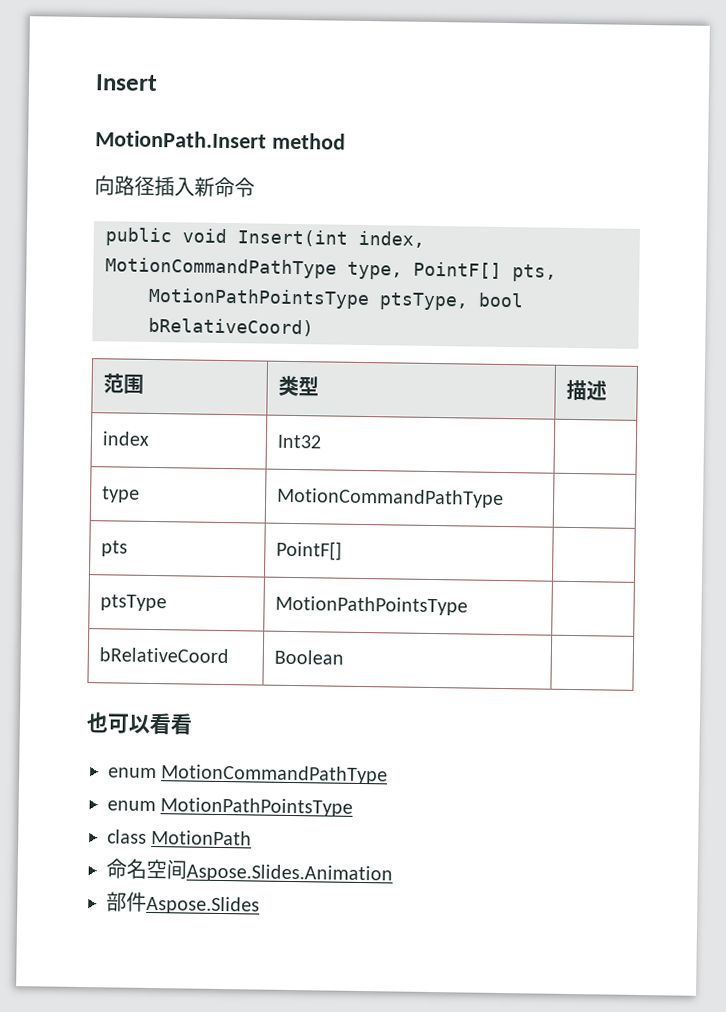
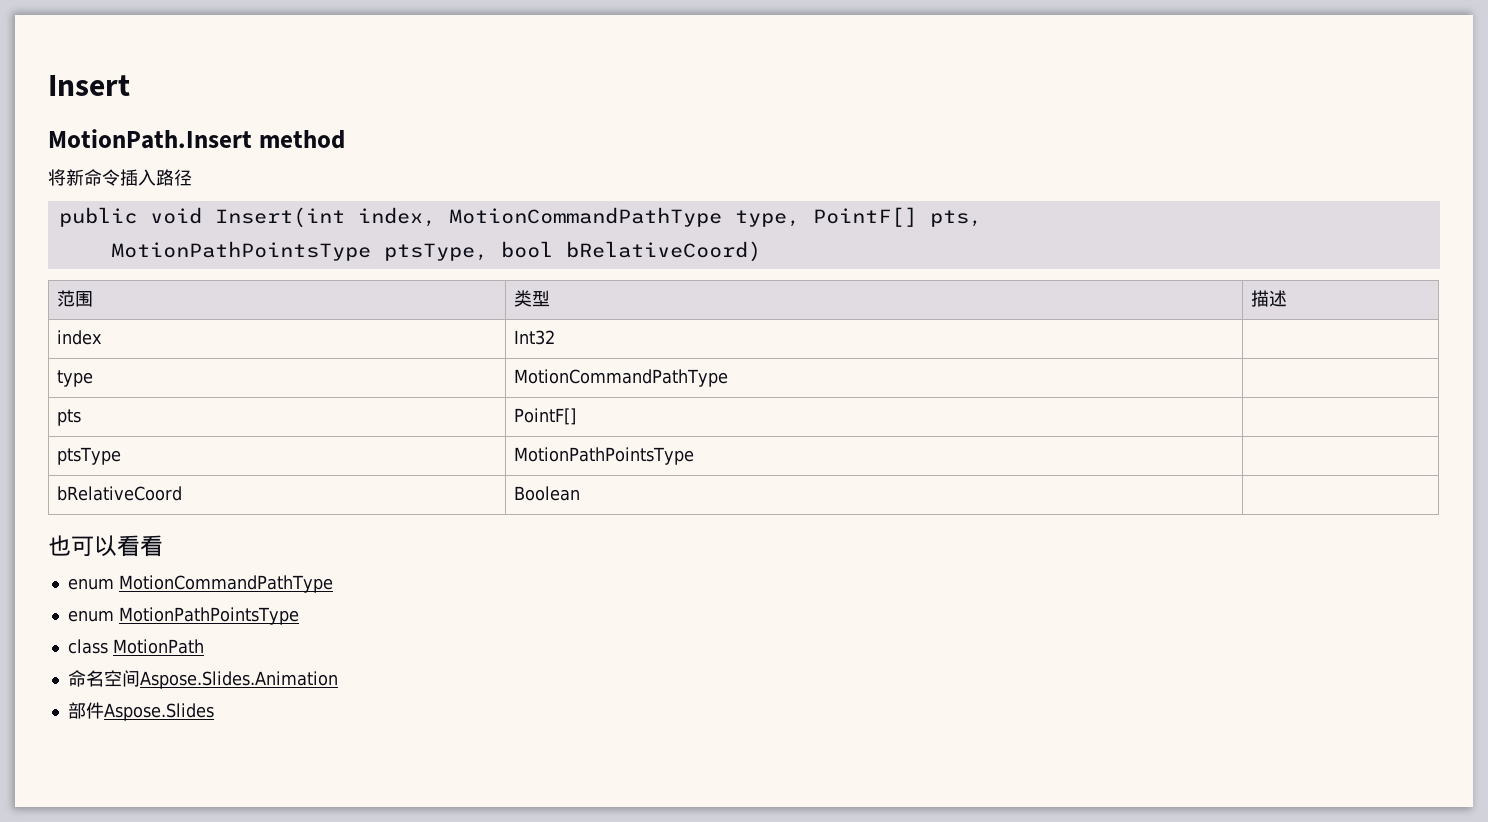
- 向路径插入新命令
+ 将新命令插入路径

